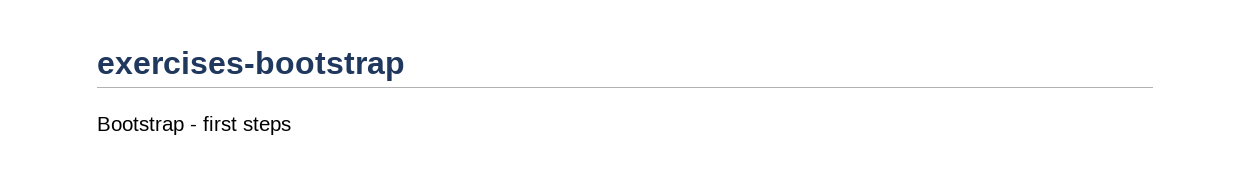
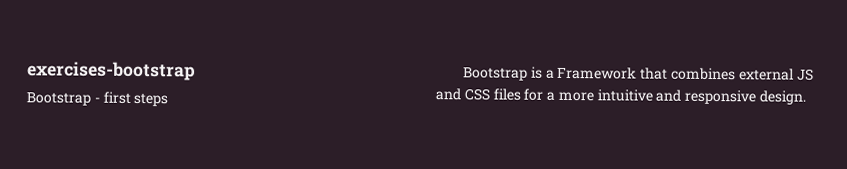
+ Bootstrap is a Framework that combines external JS and CSS files for a more intuitive and responsive design.

